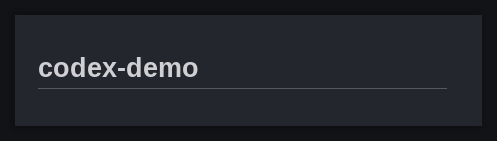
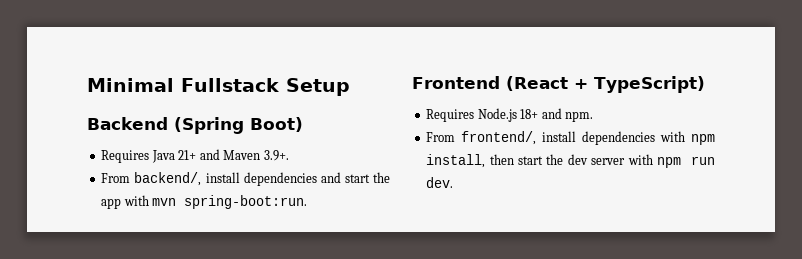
- codex-demo
+ Minimal Fullstack Setup
+ Backend (Spring Boot)
+ Requires Java 21+ and Maven 3.9+.
+ From backend/, install dependencies and start the app with mvn spring-boot:run.
+ Frontend (React + TypeScript)
+ Requires Node.js 18+ and npm.
+ From frontend/, install dependencies with npm install, then start the dev server with npm run dev.

